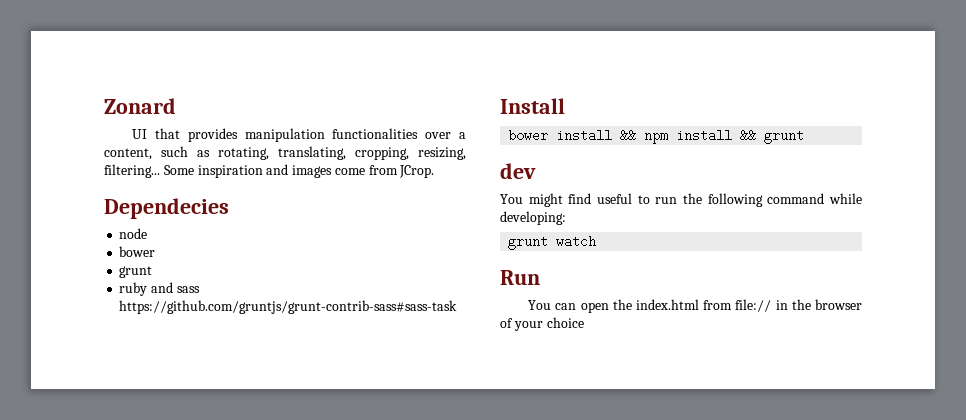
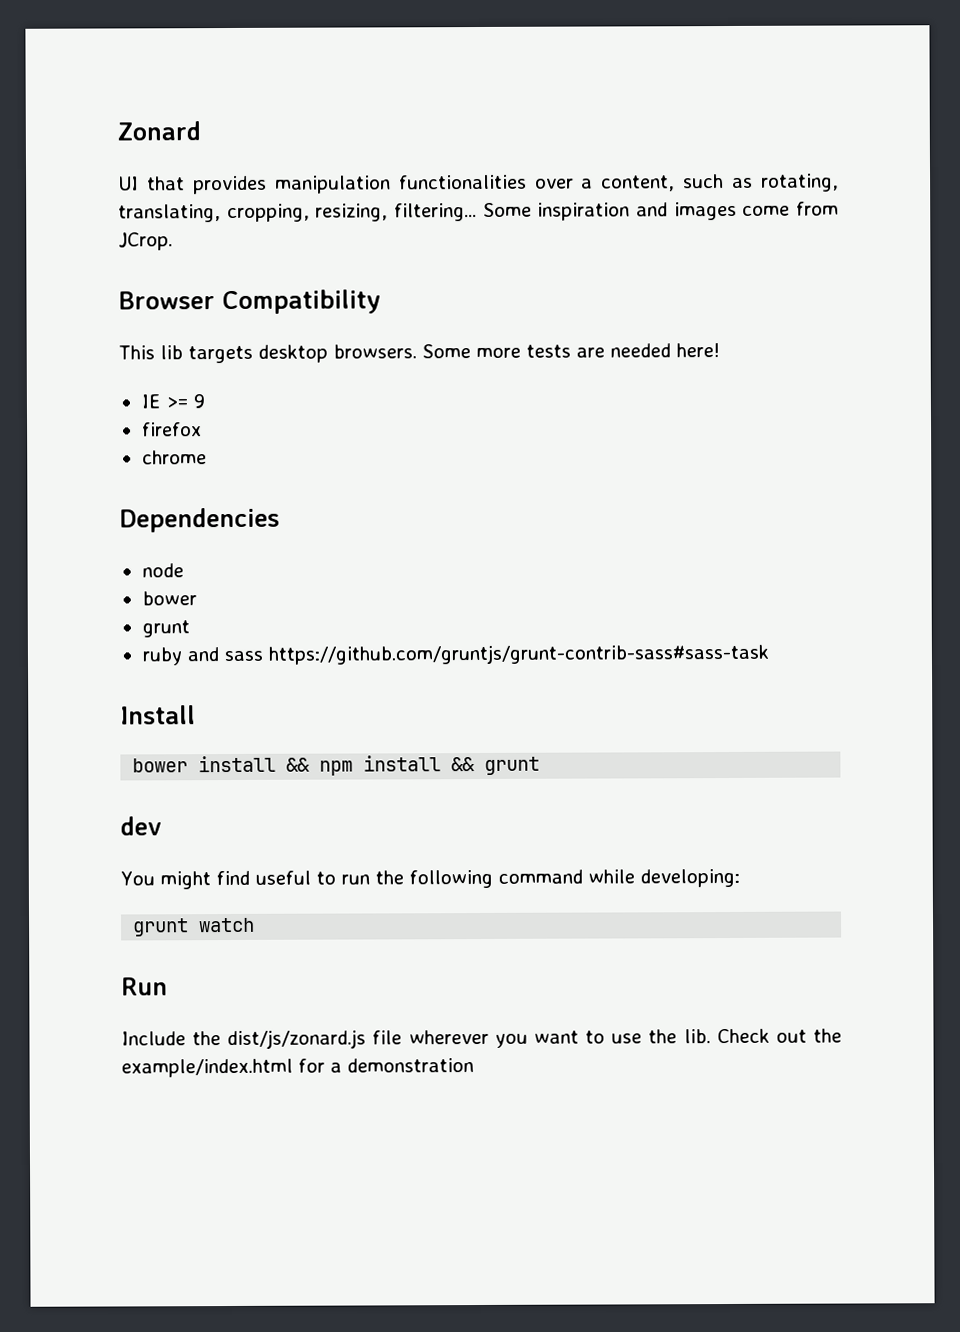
- Dependecies
+ Browser Compatibility
+ This lib targets desktop browsers. Some more tests are needed here!
+ IE >= 9
+ firefox
+ chrome
+ Dependencies
- You can open the index.html from file:// in the browser of your choice
+ Include the dist/js/zonard.js file wherever you want to use the lib. Check out the example/index.html for a demonstration

